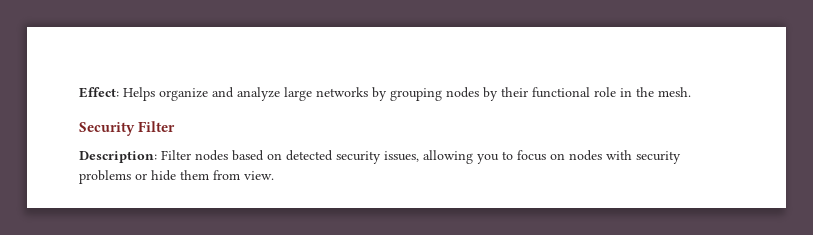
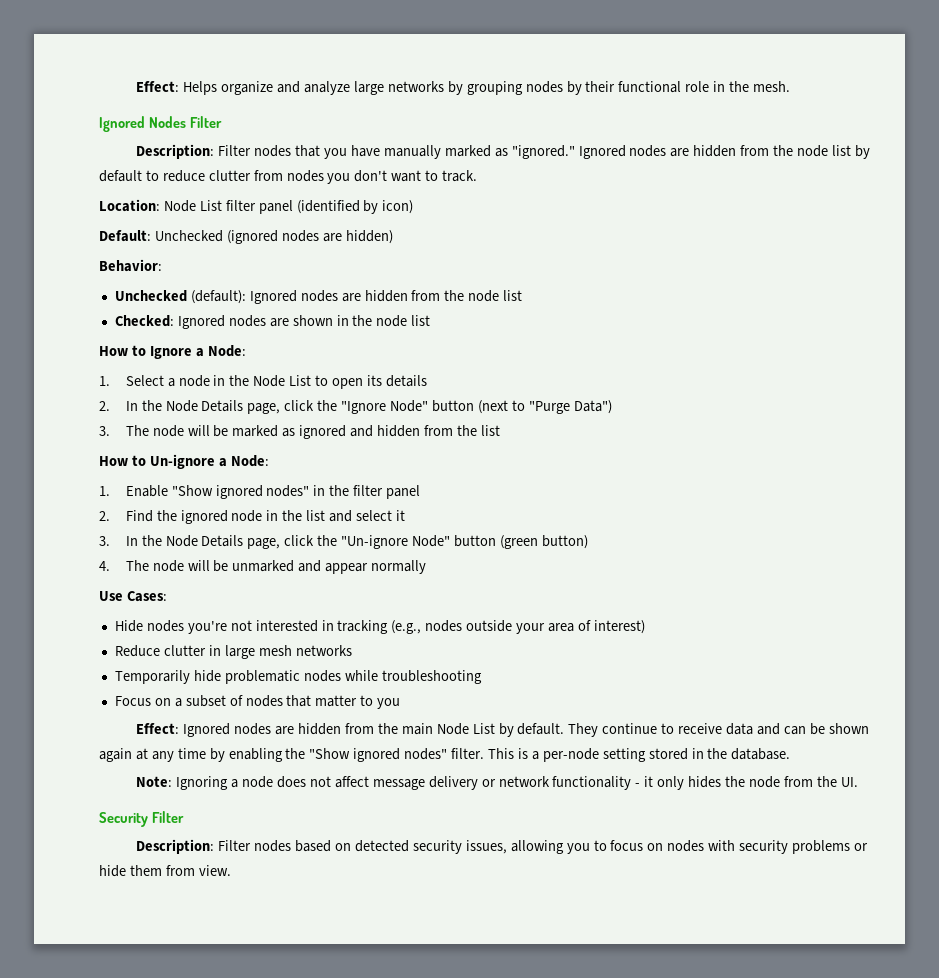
+ Ignored Nodes Filter
+ Description: Filter nodes that you have manually marked as "ignored." Ignored nodes are hidden from the node list by default to reduce clutter from nodes you don't want to track.
+ Location: Node List filter panel (identified by icon)
+ Default: Unchecked (ignored nodes are hidden)
+ Behavior:
+ Unchecked (default): Ignored nodes are hidden from the node list
+ Checked: Ignored nodes are shown in the node list
+ How to Ignore a Node:
+ 1. Select a node in the Node List to open its details
+ 2. In the Node Details page, click the "Ignore Node" button (next to "Purge Data")
+ 3. The node will be marked as ignored and hidden from the list
+ How to Un-ignore a Node:
+ 1. Enable "Show ignored nodes" in the filter panel
+ 2. Find the ignored node in the list and select it
+ 3. In the Node Details page, click the "Un-ignore Node" button (green button)
+ 4. The node will be unmarked and appear normally
+ Use Cases:
+ Hide nodes you're not interested in tracking (e.g., nodes outside your area of interest)
+ Reduce clutter in large mesh networks
+ Temporarily hide problematic nodes while troubleshooting
+ Focus on a subset of nodes that matter to you
+ Effect: Ignored nodes are hidden from the main Node List by default. They continue to receive data and can be shown again at any time by enabling the "Show ignored nodes" filter. This is a per-node setting stored in the database.
+ Note: Ignoring a node does not affect message delivery or network functionality - it only hides the node from the UI.

